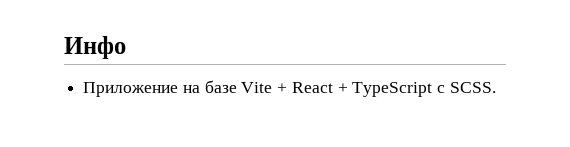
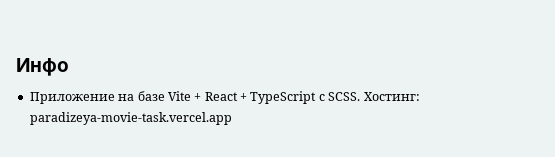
+ Хостинг: paradizeya-movie-task.vercel.app

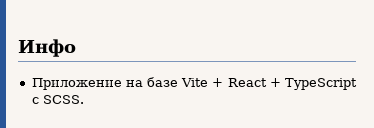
- Хостинг: paradizeya-movie-task.vercel.app

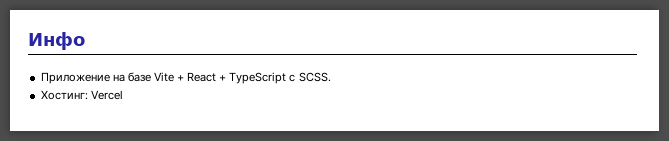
+ Хостинг: Vercel

